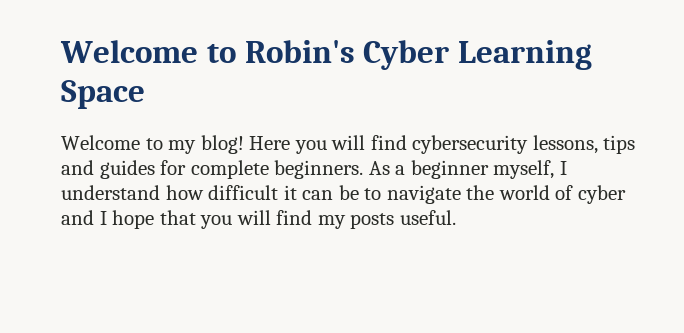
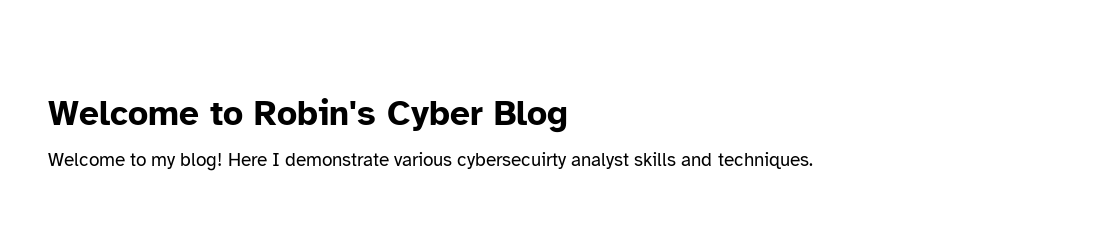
- Welcome to Robin's Cyber Learning Space
+ Welcome to Robin's Cyber Blog
- Here you will find cybersecurity lessons, tips and guides for complete beginners. As a beginner myself, I understand how difficult it can be to navigate the world of cyber and I hope that you will find my posts useful.
+ Here I demonstrate various cybersecuirty analyst skills and techniques.

